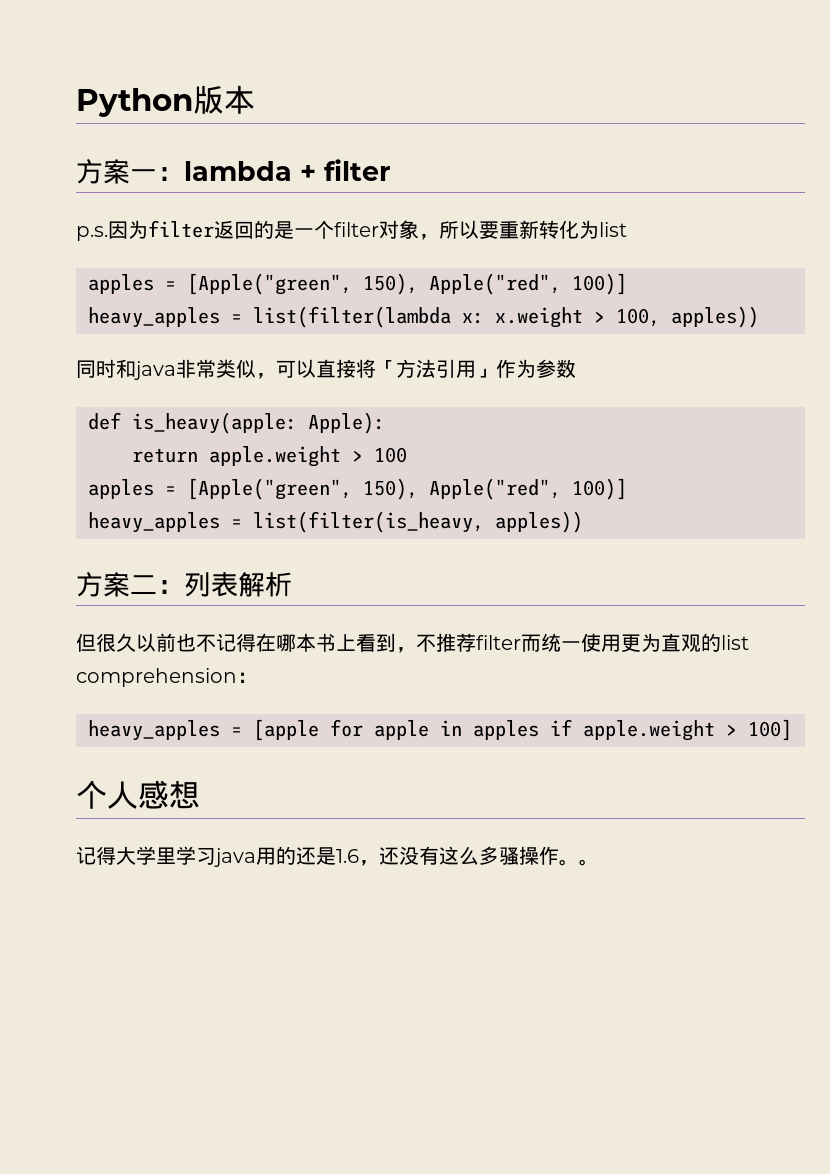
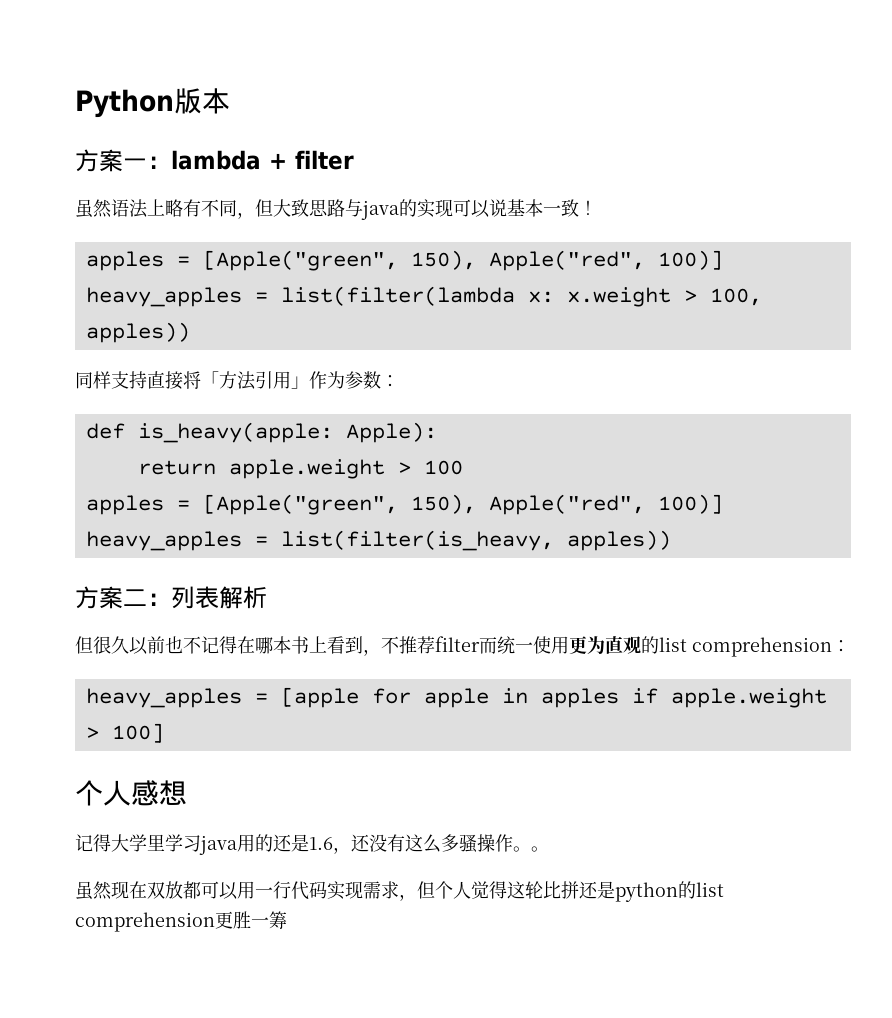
- p.s.因为filter返回的是一个filter对象，所以要重新转化为list
+ 虽然语法上略有不同，但大致思路与java的实现可以说基本一致！
- 同时和java非常类似，可以直接将「方法引用」作为参数
+ 同样支持直接将「方法引用」作为参数：
+ 虽然现在双放都可以用一行代码实现需求，但个人觉得这轮比拼还是python的list comprehension更胜一筹

